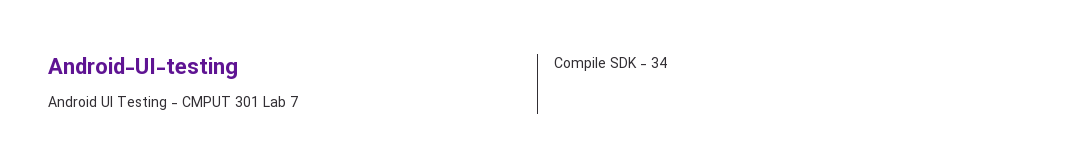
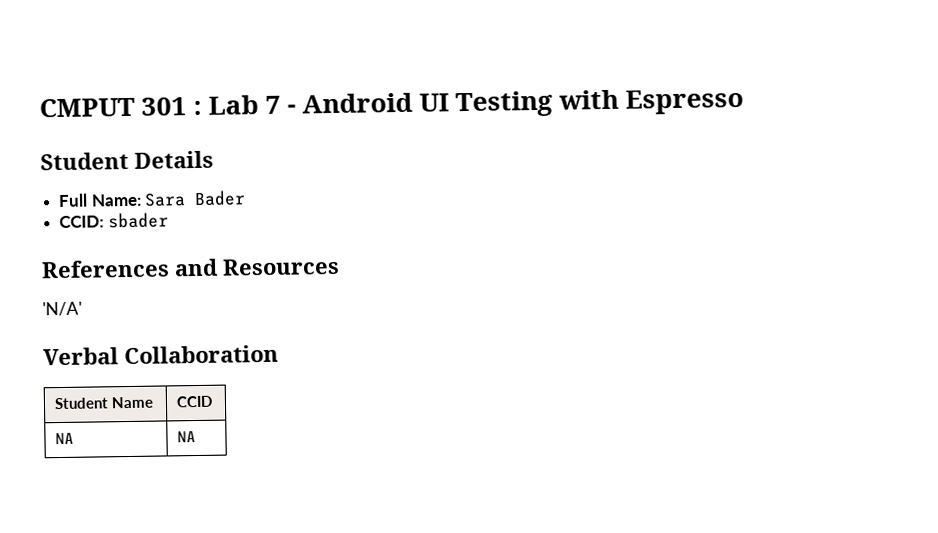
- Android-UI-testing
- Android UI Testing - CMPUT 301 Lab 7
- Compile SDK - 34
+ CMPUT 301 : Lab 7 - Android UI Testing with Espresso
+ Student Details
+ Full Name: Sara Bader
+ CCID: sbader
+ References and Resources
+ 'N/A'
+ Verbal Collaboration
+ Student Name | CCID
+ NA | NA

